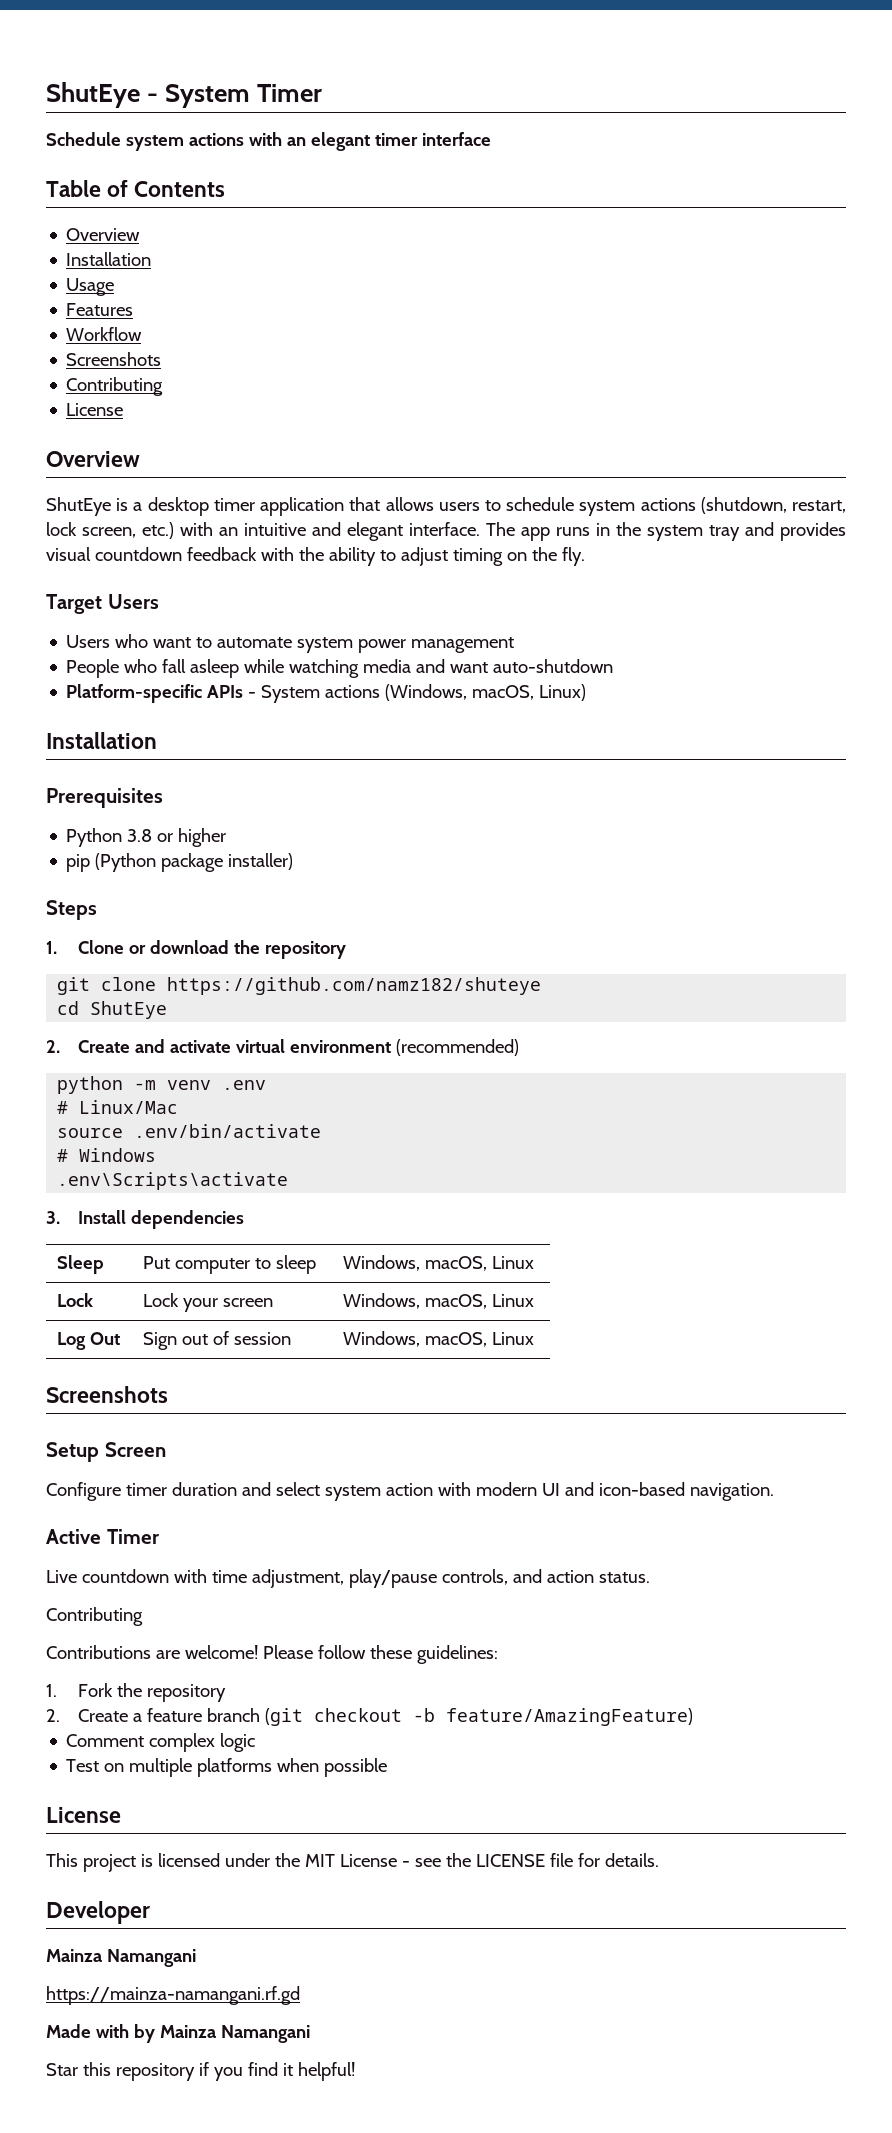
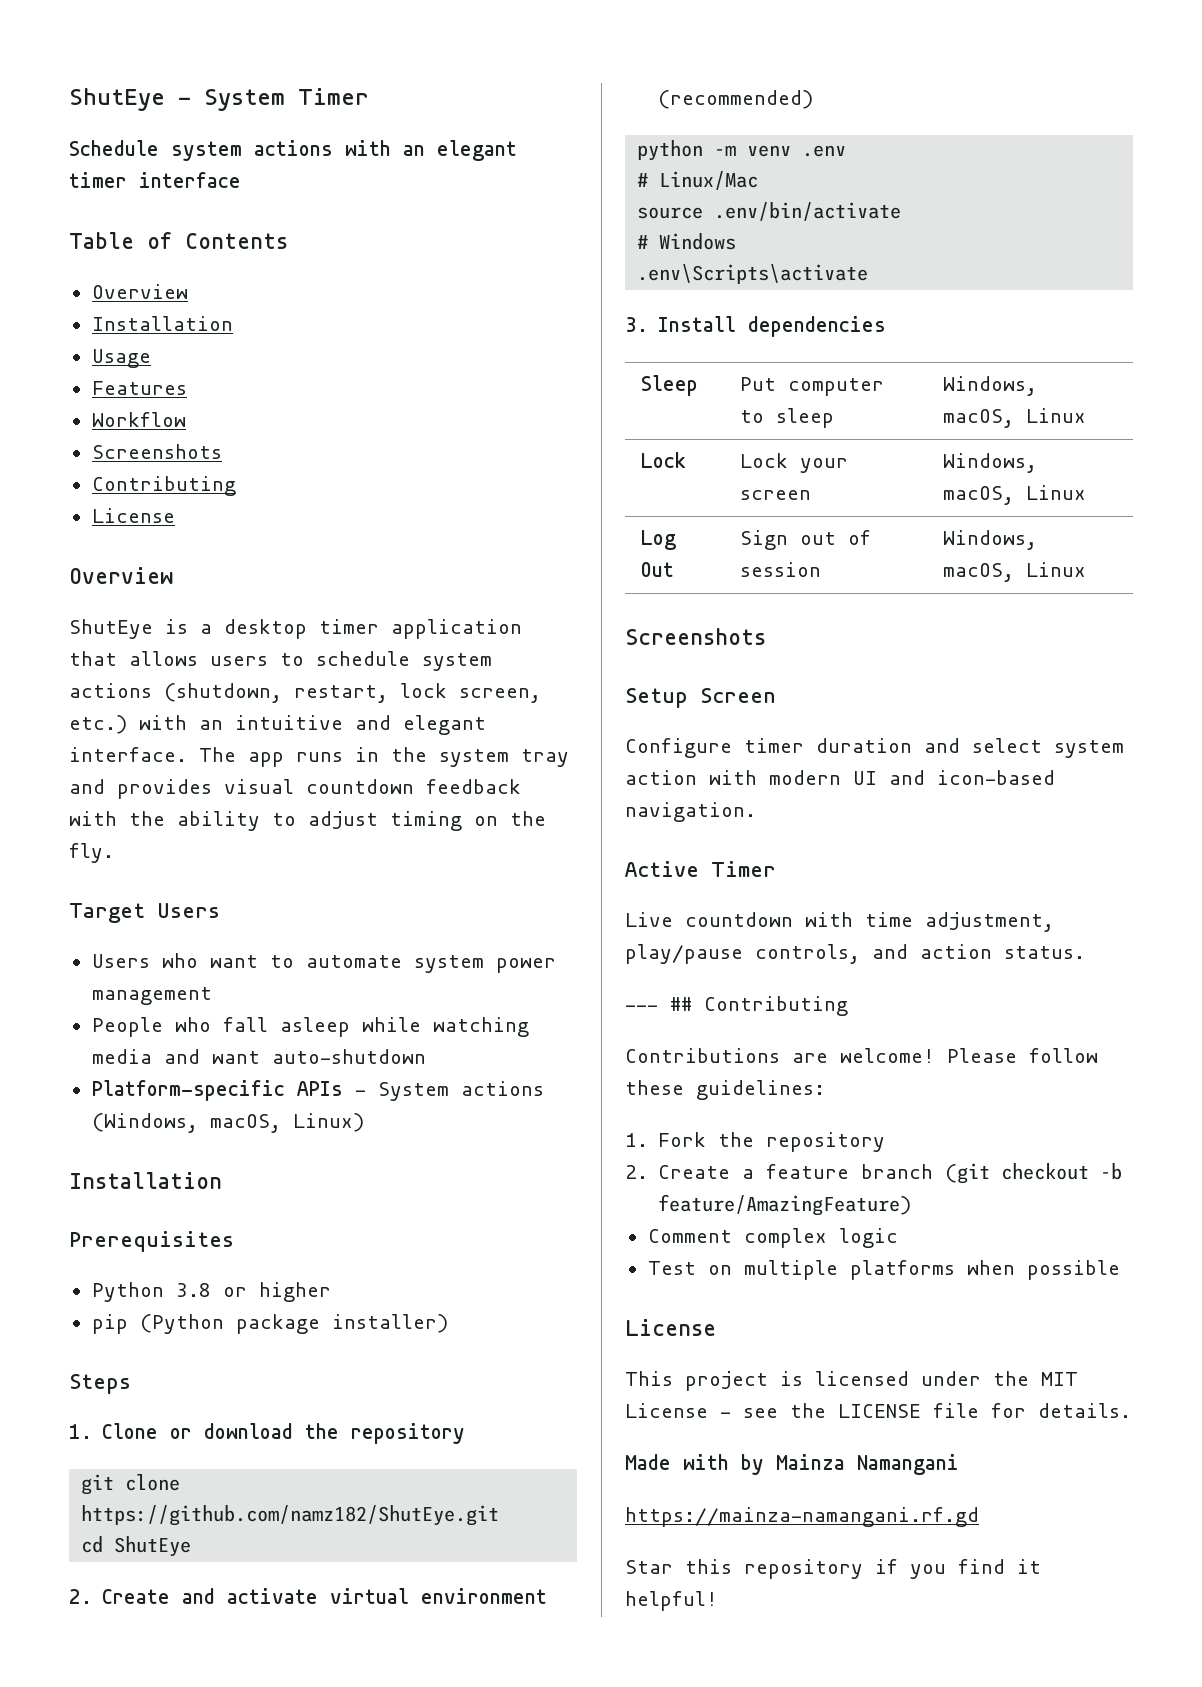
- git clone https://github.com/namz182/shuteye
+ git clone https://github.com/namz182/ShutEye.git
  Live countdown with time adjustment, play/pause controls, and action status.
- Contributing
+ --- ## Contributing
- Developer
- Mainza Namangani
- https://mainza-namangani.rf.gd
+ https://mainza-namangani.rf.gd

